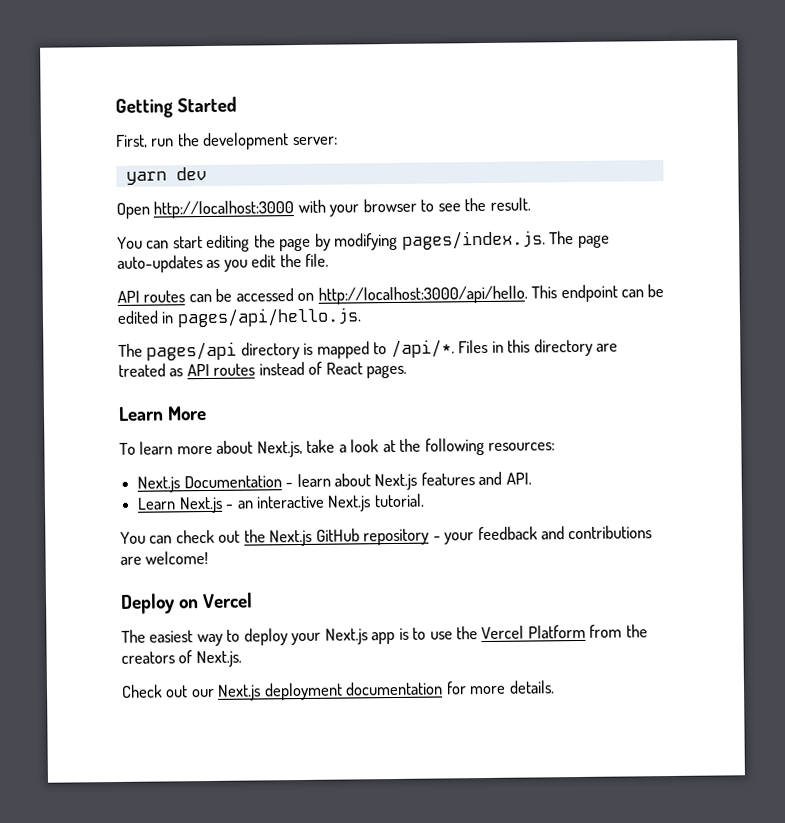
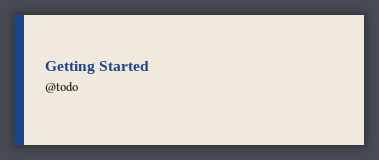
- First, run the development server:
- yarn dev
- Open http://localhost:3000 with your browser to see the result.
- You can start editing the page by modifying pages/index.js. The page auto-updates as you edit the file.
- API routes can be accessed on http://localhost:3000/api/hello. This endpoint can be edited in pages/api/hello.js.
- The pages/api directory is mapped to /api/*. Files in this directory are treated as API routes instead of React pages.
- Learn More
- To learn more about Next.js, take a look at the following resources:
- Next.js Documentation - learn about Next.js features and API.
- Learn Next.js - an interactive Next.js tutorial.
- You can check out the Next.js GitHub repository - your feedback and contributions are welcome!
- Deploy on Vercel
- The easiest way to deploy your Next.js app is to use the Vercel Platform from the creators of Next.js.
- Check out our Next.js deployment documentation for more details.
+ @todo

